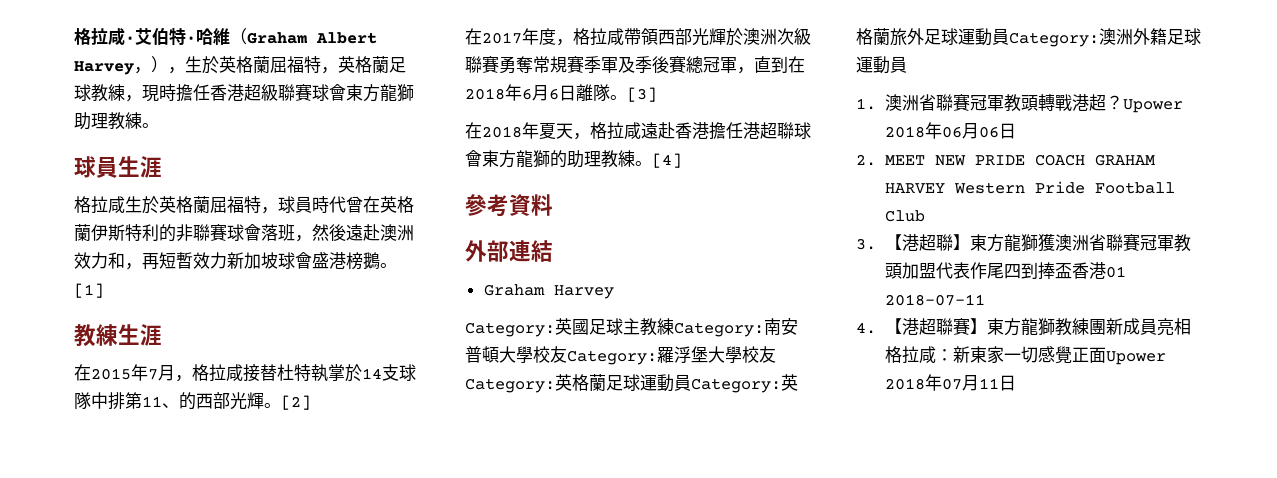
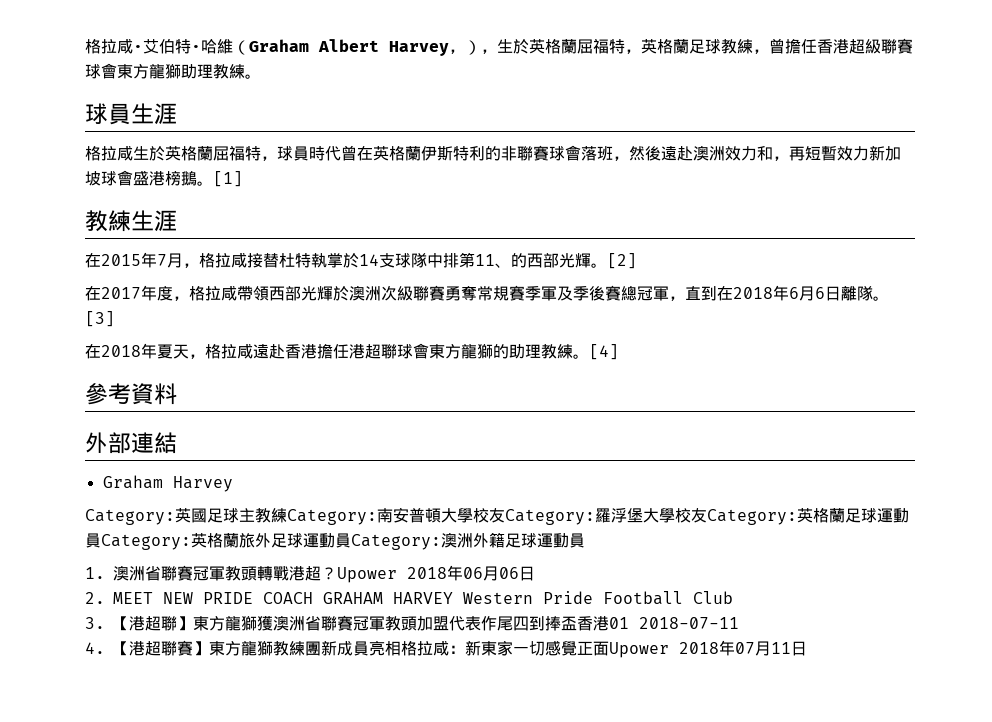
- 格拉咸·艾伯特·哈維（Graham Albert Harvey，），生於英格蘭屈福特，英格蘭足球教練，現時擔任香港超級聯賽球會東方龍獅助理教練。
+ 格拉咸·艾伯特·哈維（Graham Albert Harvey，），生於英格蘭屈福特，英格蘭足球教練，曾擔任香港超級聯賽球會東方龍獅助理教練。

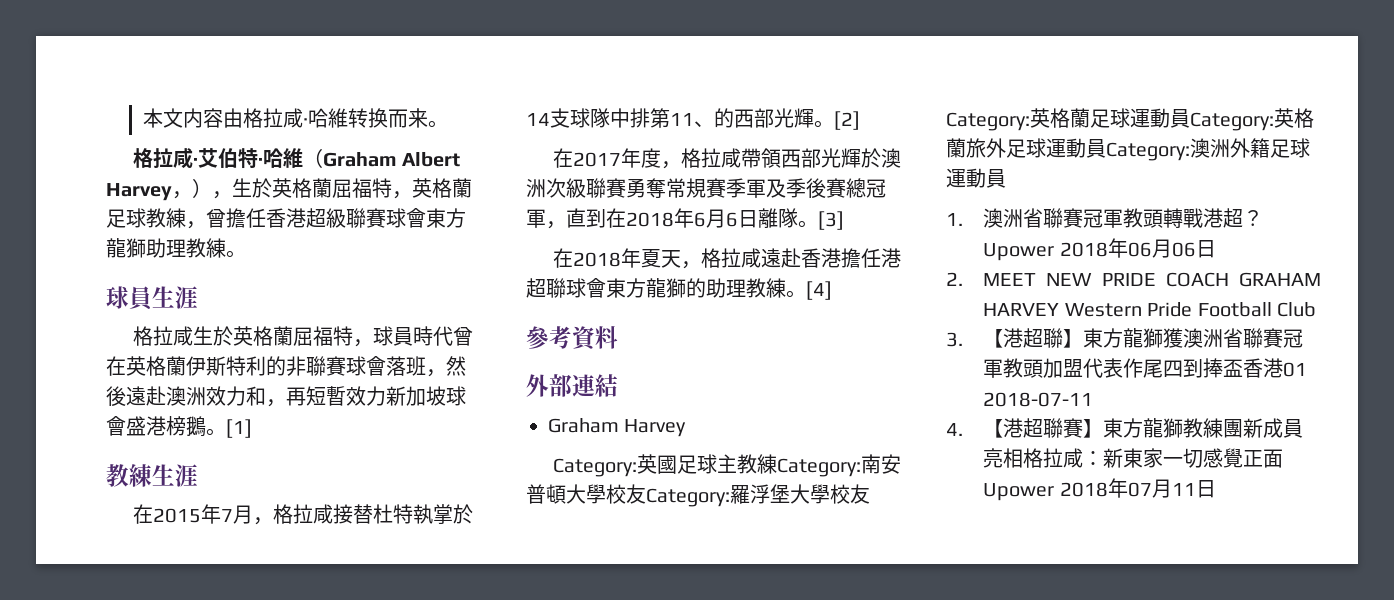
+ 本文内容由格拉咸·哈維转换而来。

